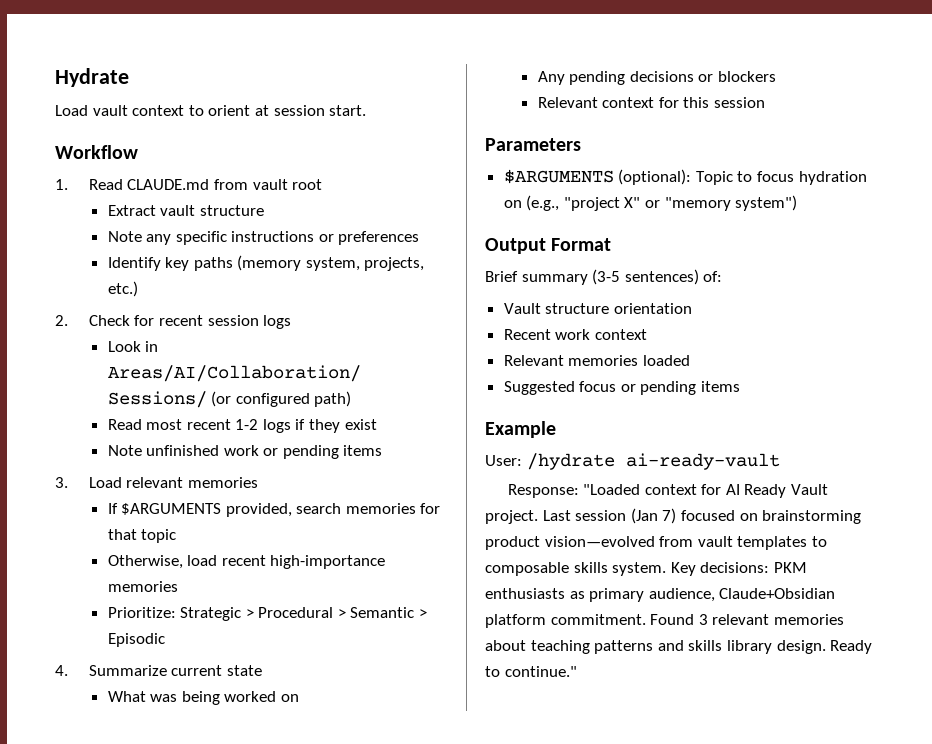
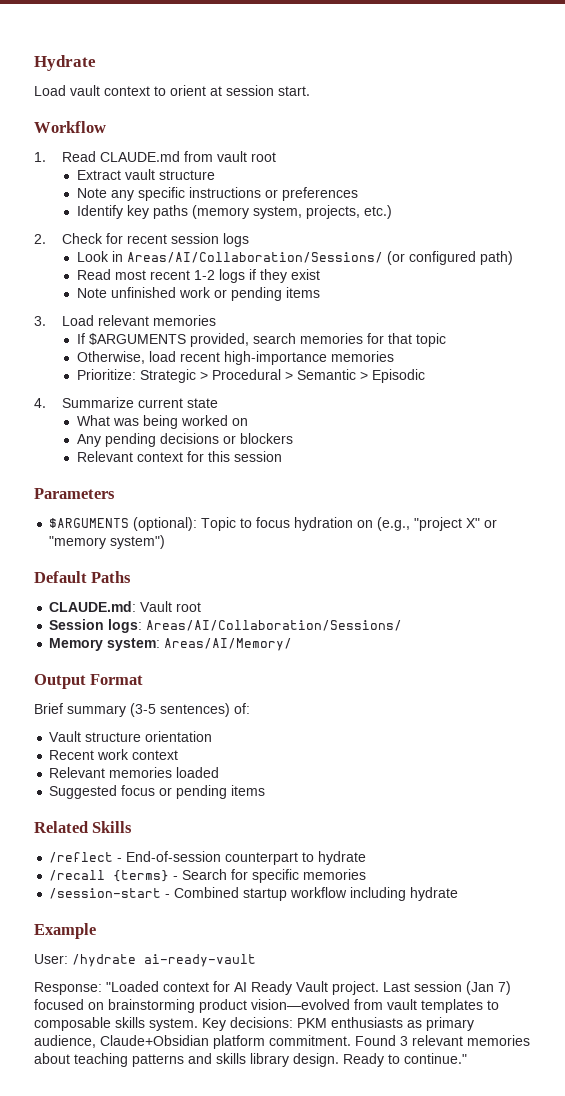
+ Default Paths
+ CLAUDE.md: Vault root
+ Session logs: Areas/AI/Collaboration/Sessions/
+ Memory system: Areas/AI/Memory/
+ Related Skills
+ /reflect - End-of-session counterpart to hydrate
+ /recall {terms} - Search for specific memories
+ /session-start - Combined startup workflow including hydrate

